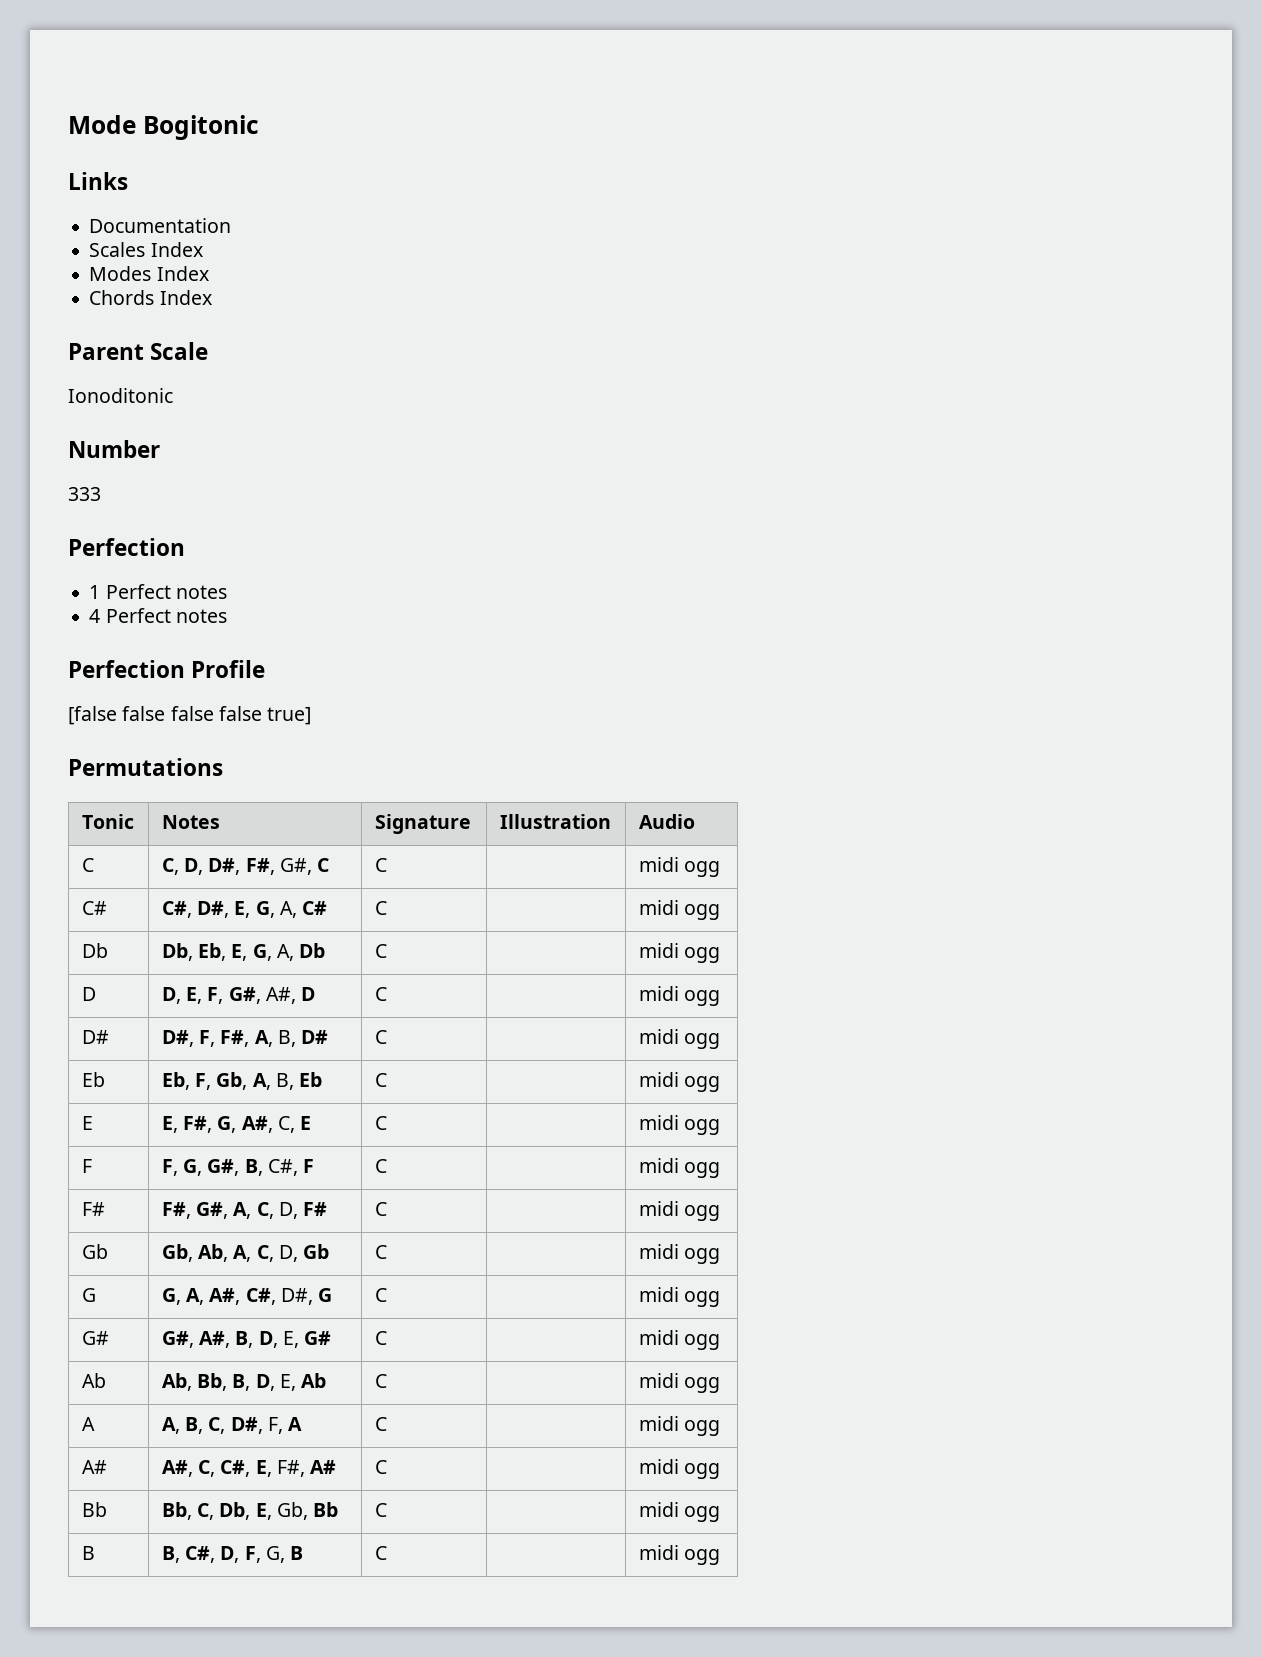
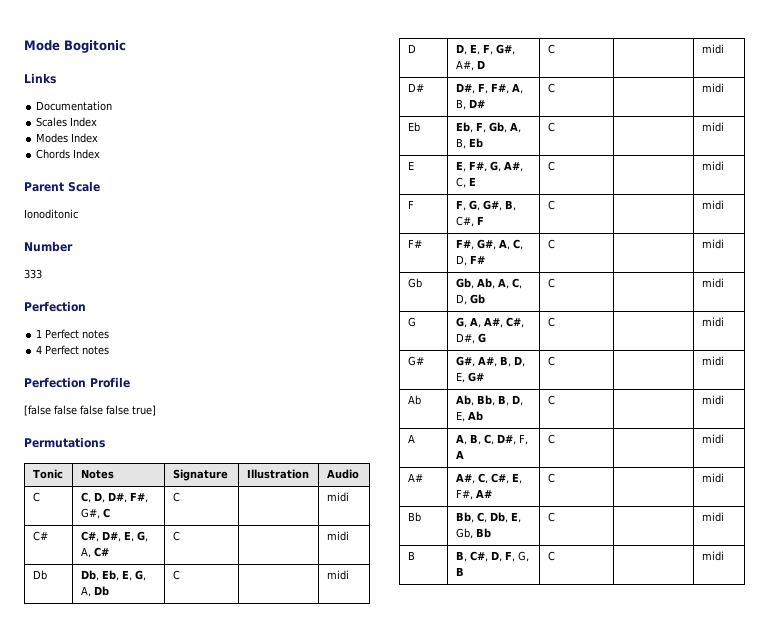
- C | C, D, D#, F#, G#, C | C | | midi ogg
+ C | C, D, D#, F#, G#, C | C | | midi
- C# | C#, D#, E, G, A, C# | C | | midi ogg
+ C# | C#, D#, E, G, A, C# | C | | midi
- Db | Db, Eb, E, G, A, Db | C | | midi ogg
+ Db | Db, Eb, E, G, A, Db | C | | midi
- D | D, E, F, G#, A#, D | C | | midi ogg
+ D | D, E, F, G#, A#, D | C | | midi
- D# | D#, F, F#, A, B, D# | C | | midi ogg
+ D# | D#, F, F#, A, B, D# | C | | midi
- Eb | Eb, F, Gb, A, B, Eb | C | | midi ogg
+ Eb | Eb, F, Gb, A, B, Eb | C | | midi
- E | E, F#, G, A#, C, E | C | | midi ogg
+ E | E, F#, G, A#, C, E | C | | midi
- F | F, G, G#, B, C#, F | C | | midi ogg
+ F | F, G, G#, B, C#, F | C | | midi
- F# | F#, G#, A, C, D, F# | C | | midi ogg
+ F# | F#, G#, A, C, D, F# | C | | midi
- Gb | Gb, Ab, A, C, D, Gb | C | | midi ogg
+ Gb | Gb, Ab, A, C, D, Gb | C | | midi
- G | G, A, A#, C#, D#, G | C | | midi ogg
+ G | G, A, A#, C#, D#, G | C | | midi
- G# | G#, A#, B, D, E, G# | C | | midi ogg
+ G# | G#, A#, B, D, E, G# | C | | midi
- Ab | Ab, Bb, B, D, E, Ab | C | | midi ogg
+ Ab | Ab, Bb, B, D, E, Ab | C | | midi
- A | A, B, C, D#, F, A | C | | midi ogg
+ A | A, B, C, D#, F, A | C | | midi
- A# | A#, C, C#, E, F#, A# | C | | midi ogg
+ A# | A#, C, C#, E, F#, A# | C | | midi
- Bb | Bb, C, Db, E, Gb, Bb | C | | midi ogg
+ Bb | Bb, C, Db, E, Gb, Bb | C | | midi
- B | B, C#, D, F, G, B | C | | midi ogg
+ B | B, C#, D, F, G, B | C | | midi

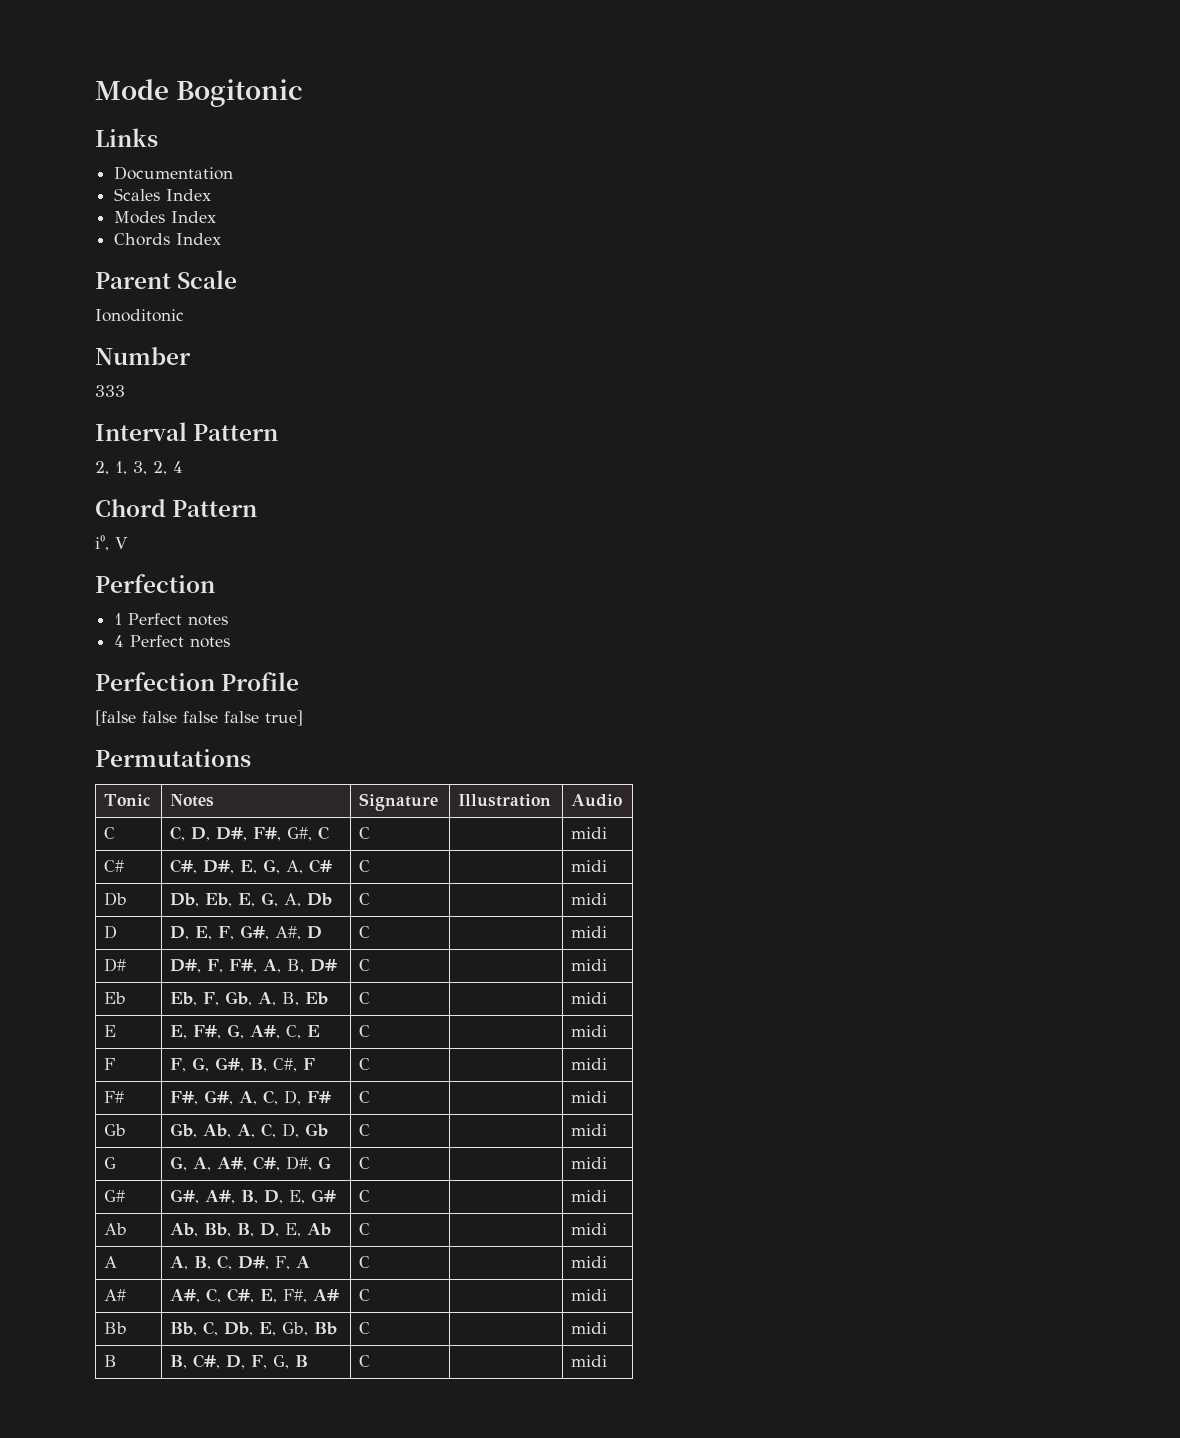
+ Interval Pattern
+ 2, 1, 3, 2, 4
+ Chord Pattern
+ i⁰, V

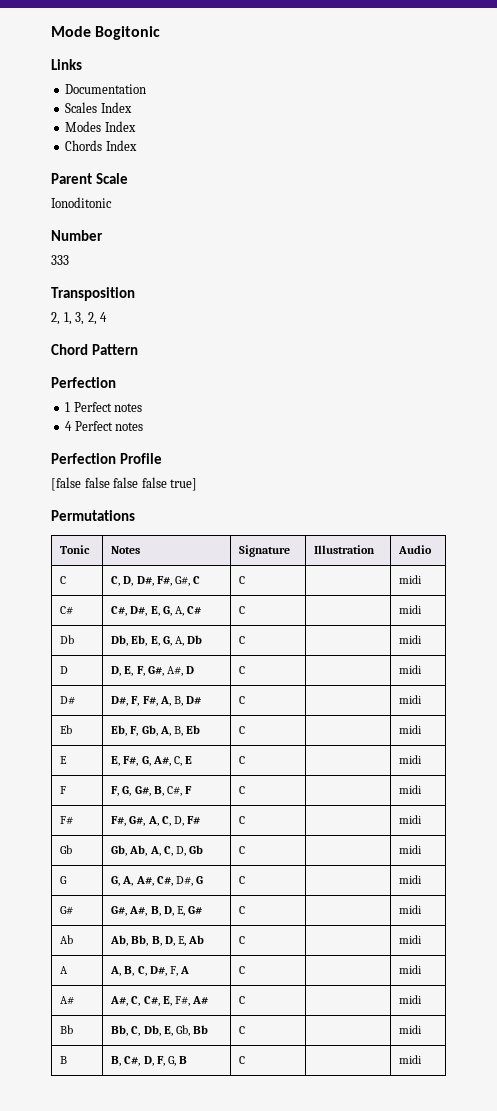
- Interval Pattern
+ Transposition
- i⁰, V

